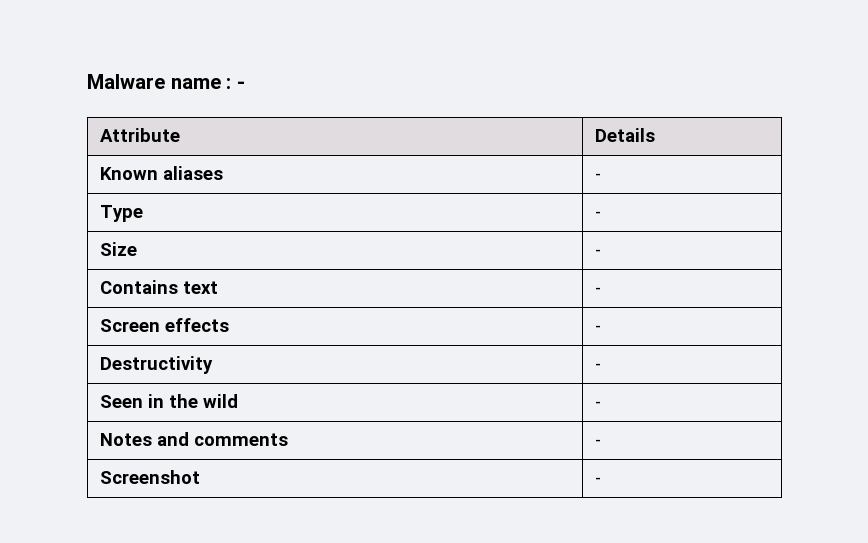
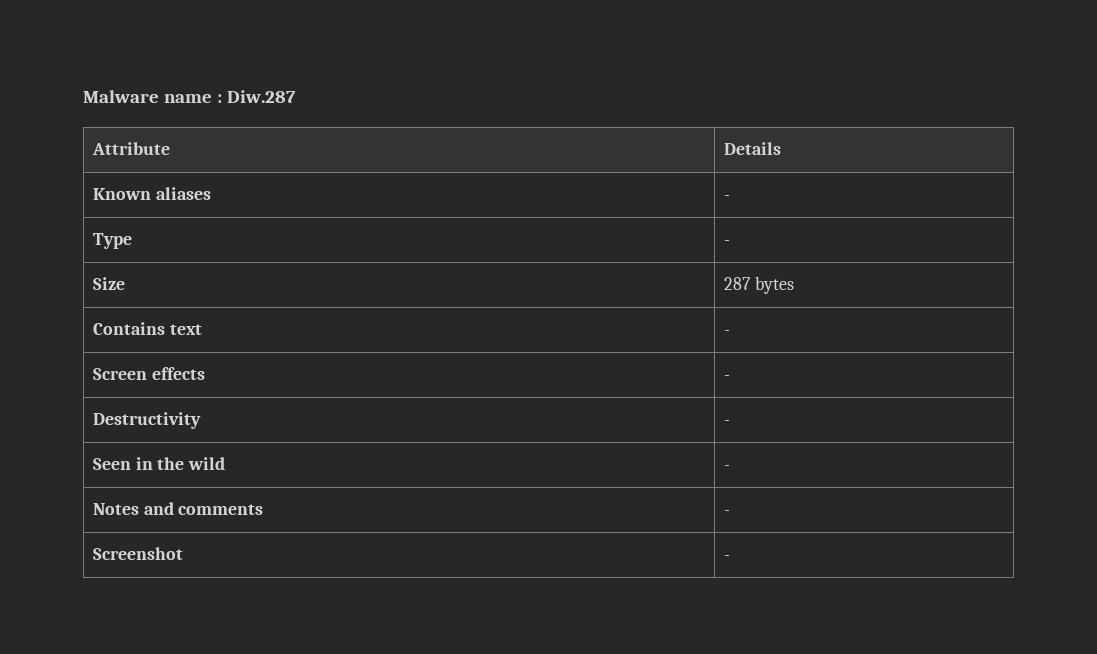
- Malware name : -
+ Malware name : Diw.287
- Size | -
+ Size | 287 bytes

